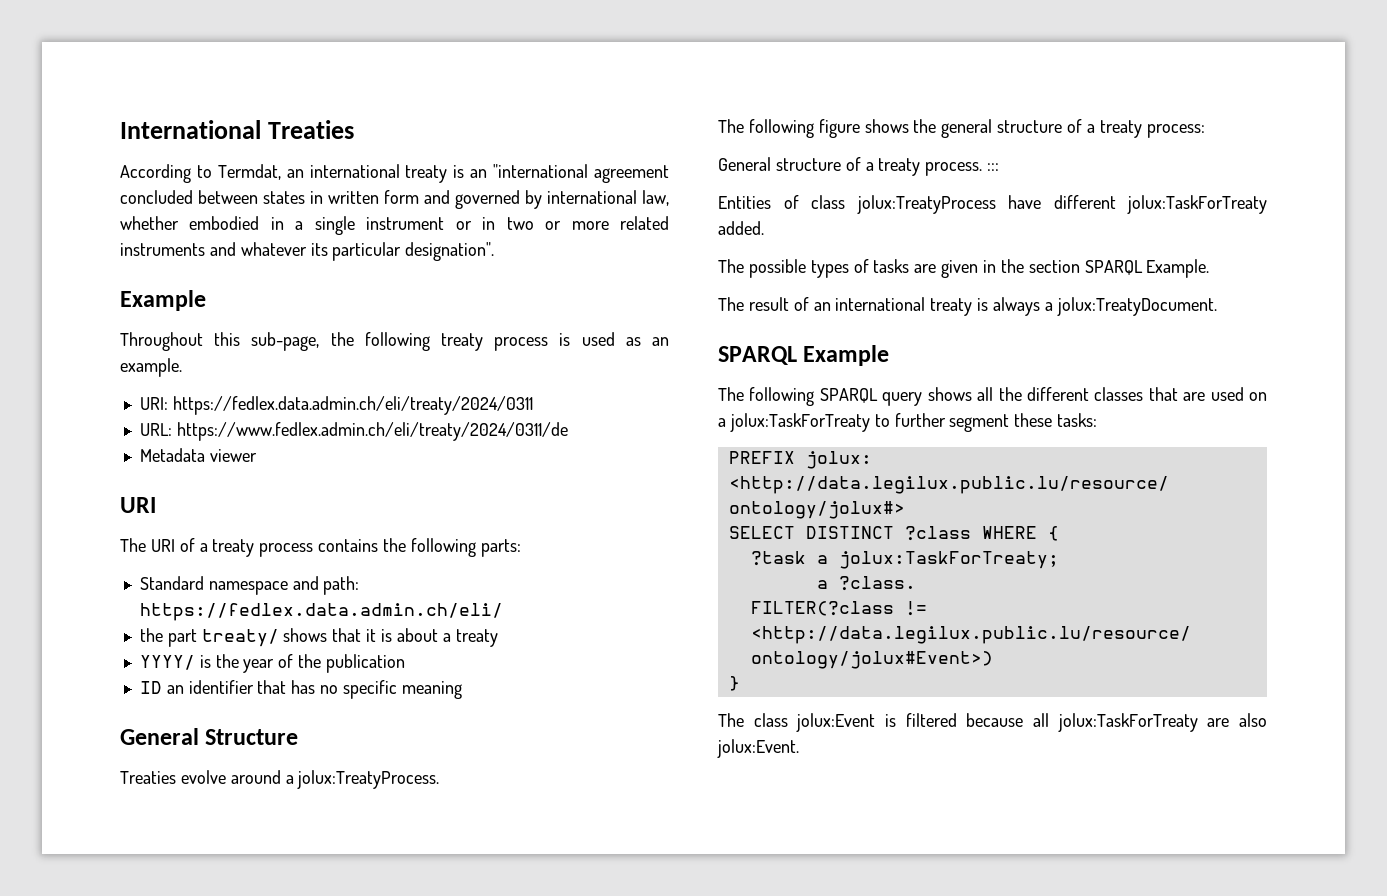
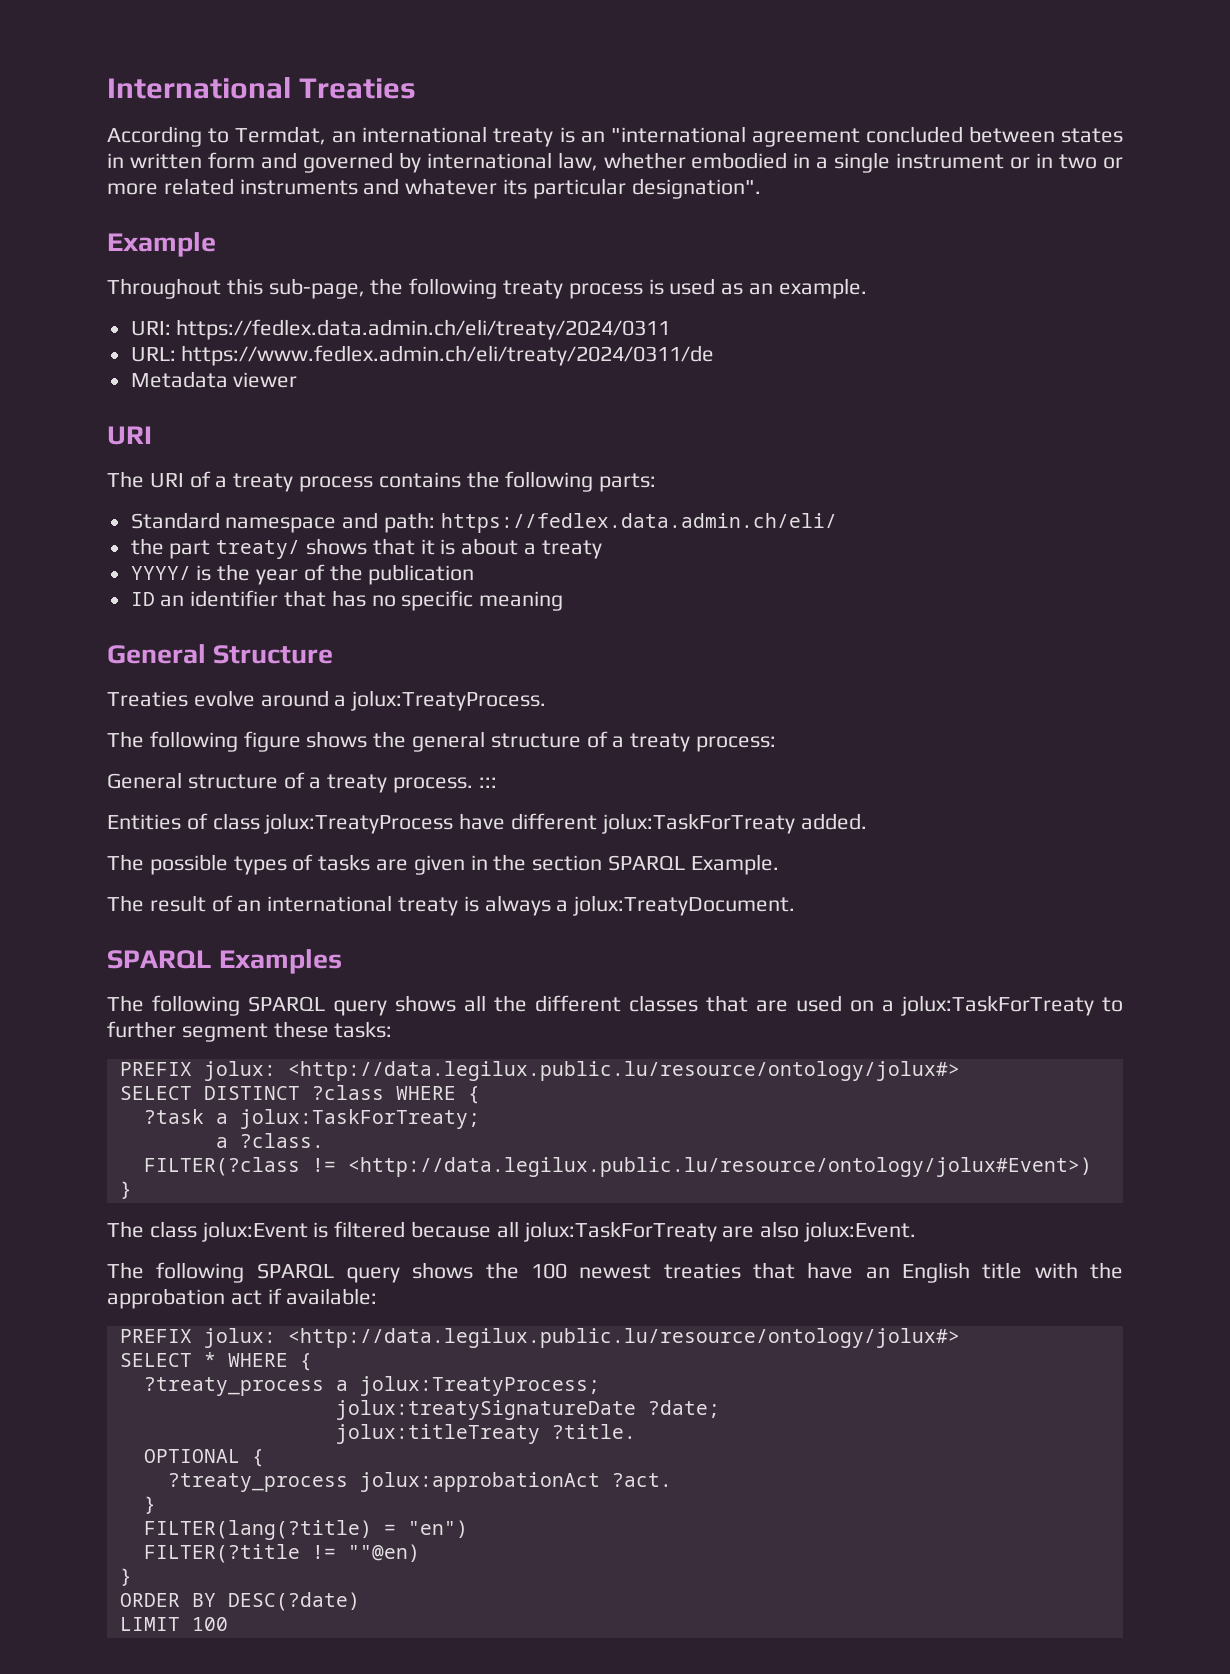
- SPARQL Example
+ SPARQL Examples
+ The following SPARQL query shows the 100 newest treaties that have an English title with the approbation act if available:
+ PREFIX jolux: <http://data.legilux.public.lu/resource/ontology/jolux#>
+ SELECT * WHERE {
+ ?treaty_process a jolux:TreatyProcess;
+ jolux:treatySignatureDate ?date;
+ jolux:titleTreaty ?title.
+ OPTIONAL {
+ ?treaty_process jolux:approbationAct ?act.
+ }
+ FILTER(lang(?title) = "en")
+ FILTER(?title != ""@en)
+ }
+ ORDER BY DESC(?date)
+ LIMIT 100

